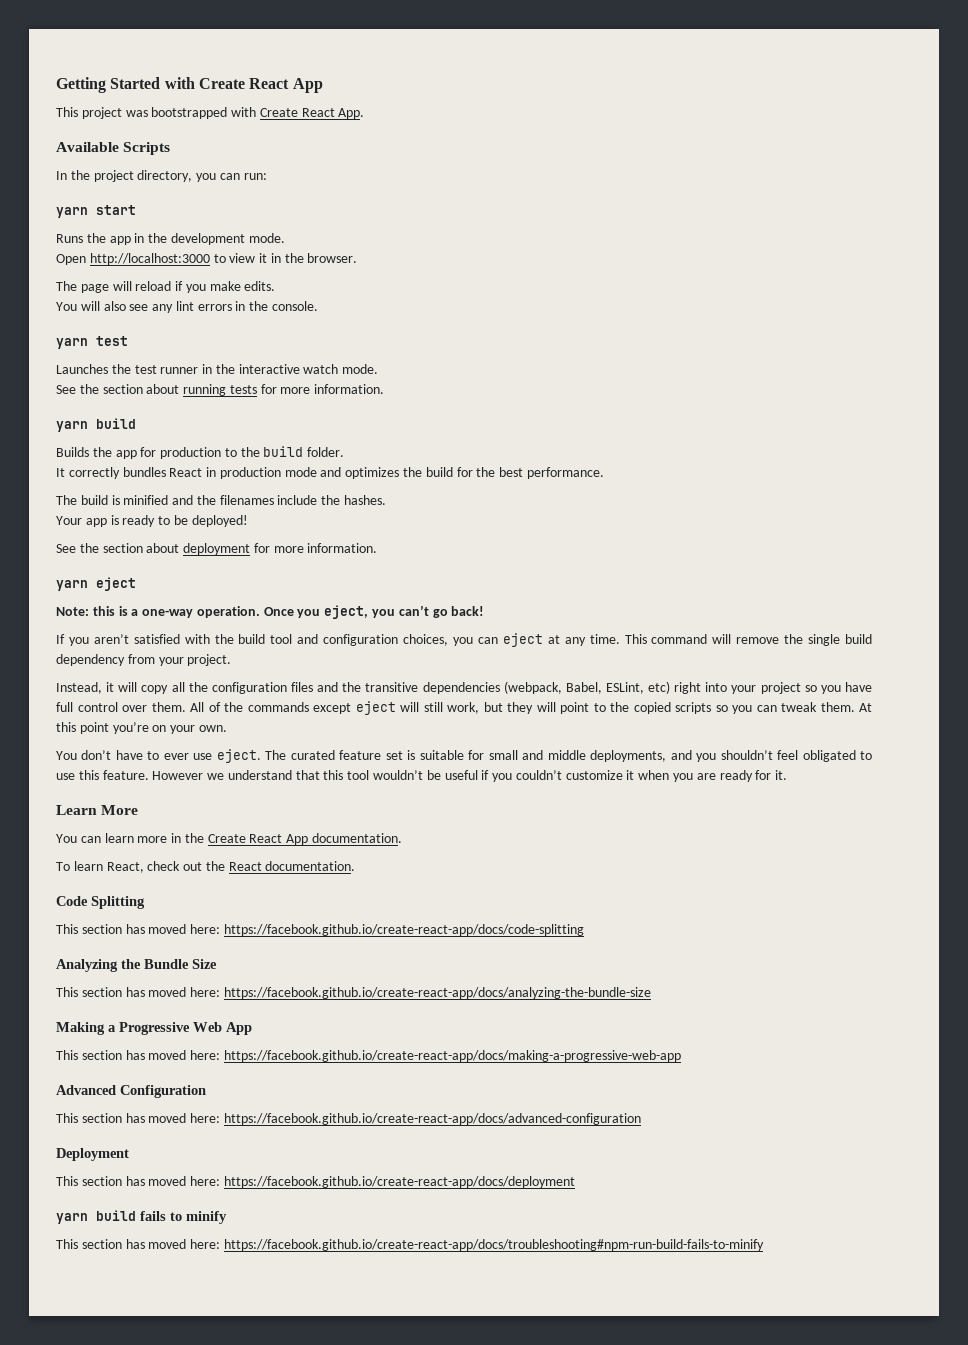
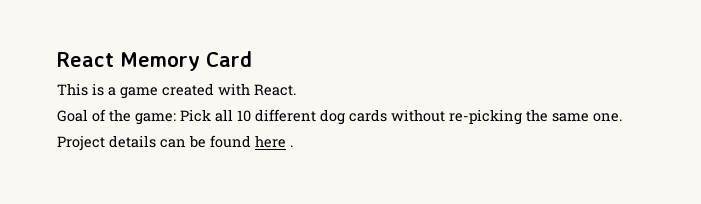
- Getting Started with Create React App
- This project was bootstrapped with Create React App.
- Available Scripts
- In the project directory, you can run:
- yarn start
- Runs the app in the development mode.
- Open http://localhost:3000 to view it in the browser.
- The page will reload if you make edits.
- You will also see any lint errors in the console.
- yarn test
- Launches the test runner in the interactive watch mode.
- See the section about running tests for more information.
- yarn build
- Builds the app for production to the build folder.
- It correctly bundles React in production mode and optimizes the build for the best performance.
- The build is minified and the filenames include the hashes.
- Your app is ready to be deployed!
- See the section about deployment for more information.
- yarn eject
- Note: this is a one-way operation. Once you eject, you can’t go back!
- If you aren’t satisfied with the build tool and configuration choices, you can eject at any time. This command will remove the single build dependency from your project.
- Instead, it will copy all the configuration files and the transitive dependencies (webpack, Babel, ESLint, etc) right into your project so you have full control over them. All of the commands except eject will still work, but they will point to the copied scripts so you can tweak them. At this point you’re on your own.
- You don’t have to ever use eject. The curated feature set is suitable for small and middle deployments, and you shouldn’t feel obligated to use this feature. However we understand that this tool wouldn’t be useful if you couldn’t customize it when you are ready for it.
- Learn More
- You can learn more in the Create React App documentation.
- To learn React, check out the React documentation.
- Code Splitting
- This section has moved here: https://facebook.github.io/create-react-app/docs/code-splitting
- Analyzing the Bundle Size
- This section has moved here: https://facebook.github.io/create-react-app/docs/analyzing-the-bundle-size
- Making a Progressive Web App
- This section has moved here: https://facebook.github.io/create-react-app/docs/making-a-progressive-web-app
- Advanced Configuration
- This section has moved here: https://facebook.github.io/create-react-app/docs/advanced-configuration
- Deployment
- This section has moved here: https://facebook.github.io/create-react-app/docs/deployment
- yarn build fails to minify
- This section has moved here: https://facebook.github.io/create-react-app/docs/troubleshooting#npm-run-build-fails-to-minify
+ React Memory Card
+ This is a game created with React.
+ Goal of the game: Pick all 10 different dog cards without re-picking the same one.
+ Project details can be found here .

